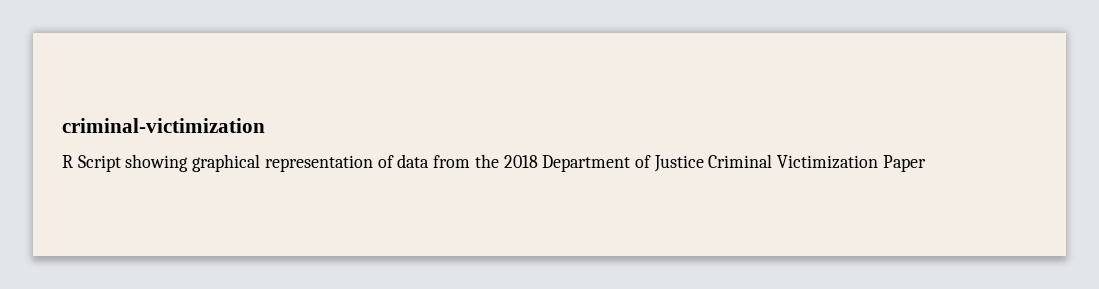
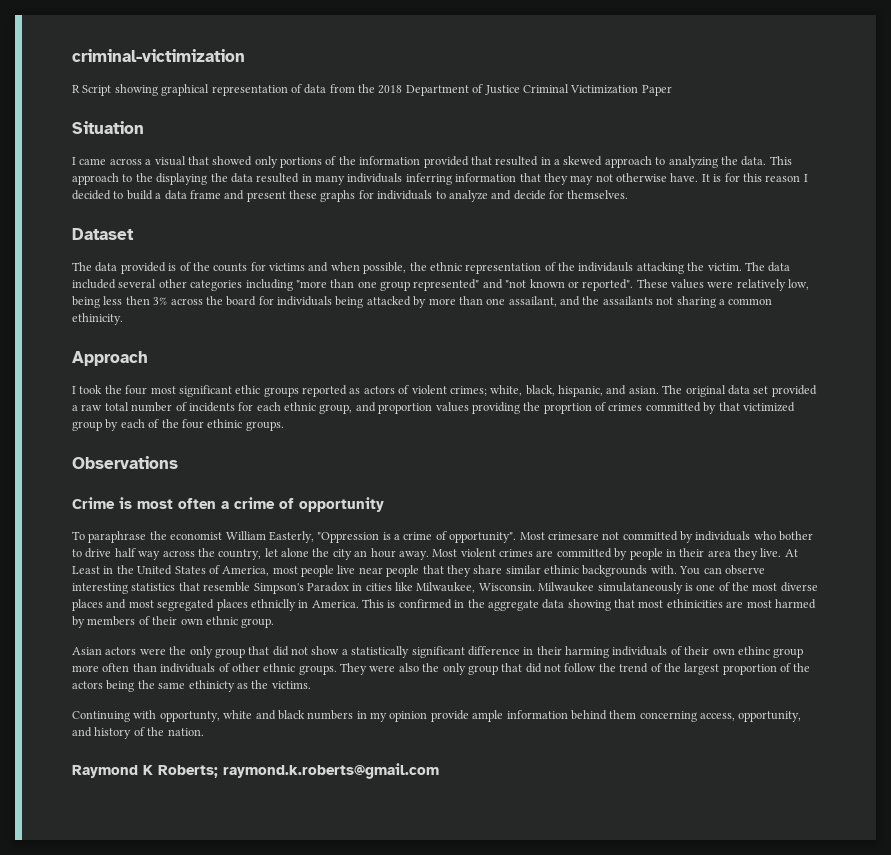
+ Situation
+ I came across a visual that showed only portions of the information provided that resulted in a skewed approach to analyzing the data. This approach to the displaying the data resulted in many individuals inferring information that they may not otherwise have. It is for this reason I decided to build a data frame and present these graphs for individuals to analyze and decide for themselves.
+ Dataset
+ The data provided is of the counts for victims and when possible, the ethnic representation of the individauls attacking the victim. The data included several other categories including "more than one group represented" and "not known or reported". These values were relatively low, being less then 3% across the board for individuals being attacked by more than one assailant, and the assailants not sharing a common ethinicity.
+ Approach
+ I took the four most significant ethic groups reported as actors of violent crimes; white, black, hispanic, and asian. The original data set provided a raw total number of incidents for each ethnic group, and proportion values providing the proprtion of crimes committed by that victimized group by each of the four ethinic groups.
+ Observations
+ Crime is most often a crime of opportunity
+ To paraphrase the economist William Easterly, "Oppression is a crime of opportunity". Most crimesare not committed by individuals who bother to drive half way across the country, let alone the city an hour away. Most violent crimes are committed by people in their area they live. At Least in the United States of America, most people live near people that they share similar ethinic backgrounds with. You can observe interesting statistics that resemble Simpson's Paradox in cities like Milwaukee, Wisconsin. Milwaukee simulataneously is one of the most diverse places and most segregated places ethniclly in America. This is confirmed in the aggregate data showing that most ethinicities are most harmed by members of their own ethnic group.
+ Asian actors were the only group that did not show a statistically significant difference in their harming individuals of their own ethinc group more often than individuals of other ethnic groups. They were also the only group that did not follow the trend of the largest proportion of the actors being the same ethinicty as the victims.
+ Continuing with opportunty, white and black numbers in my opinion provide ample information behind them concerning access, opportunity, and history of the nation.
+ Raymond K Roberts; raymond.k.roberts@gmail.com

